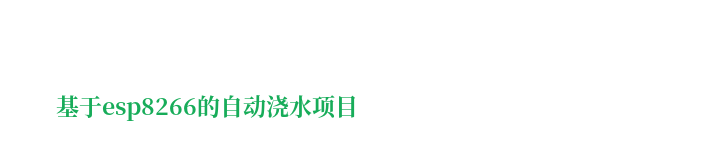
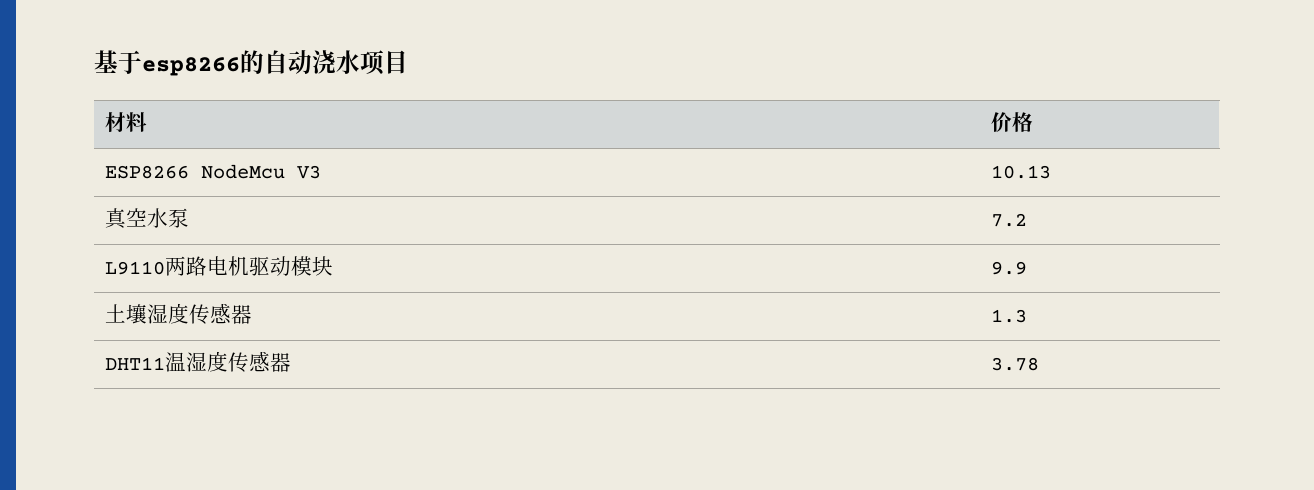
+ 材料 | 价格
+ ESP8266 NodeMcu V3 | 10.13
+ 真空水泵 | 7.2
+ L9110两路电机驱动模块 | 9.9
+ 土壤湿度传感器 | 1.3
+ DHT11温湿度传感器 | 3.78

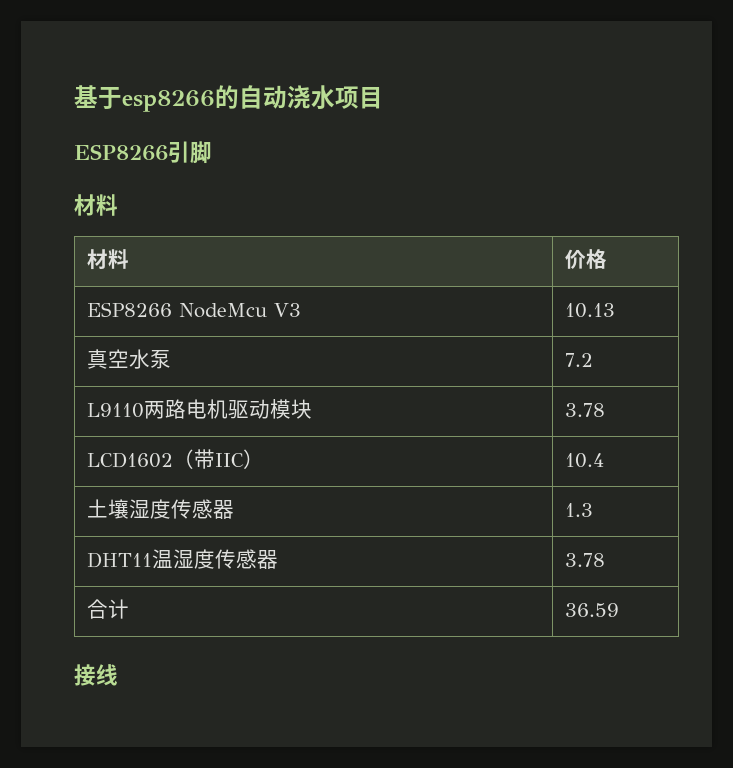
+ ESP8266引脚
+ 材料
- L9110两路电机驱动模块 | 9.9
+ L9110两路电机驱动模块 | 3.78
+ LCD1602（带IIC） | 10.4
+ 合计 | 36.59
+ 接线

